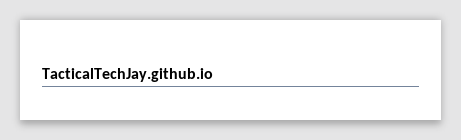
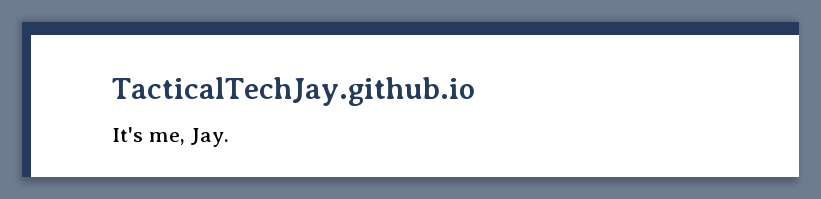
+ It's me, Jay.

